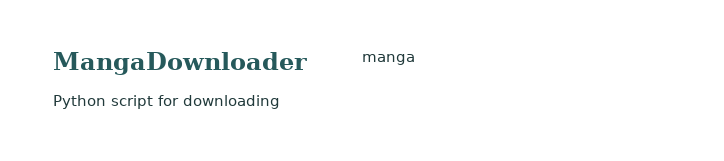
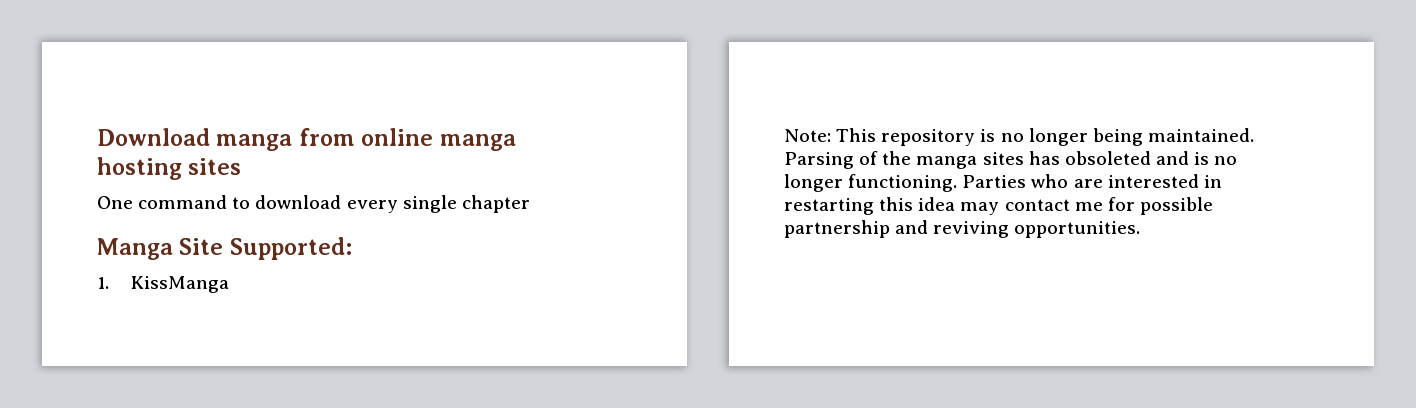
- MangaDownloader
- Python script for downloading manga
+ Download manga from online manga hosting sites
+ One command to download every single chapter
+ Manga Site Supported:
+ 1. KissManga
+ Note: This repository is no longer being maintained. Parsing of the manga sites has obsoleted and is no longer functioning. Parties who are interested in restarting this idea may contact me for possible partnership and reviving opportunities.

